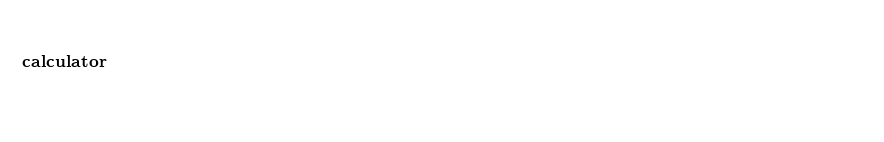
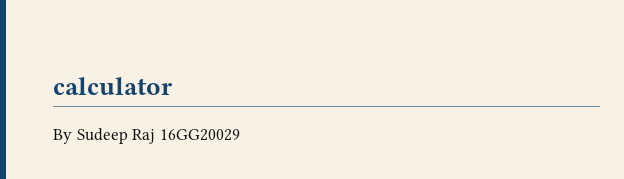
+ By Sudeep Raj 16GG20029

